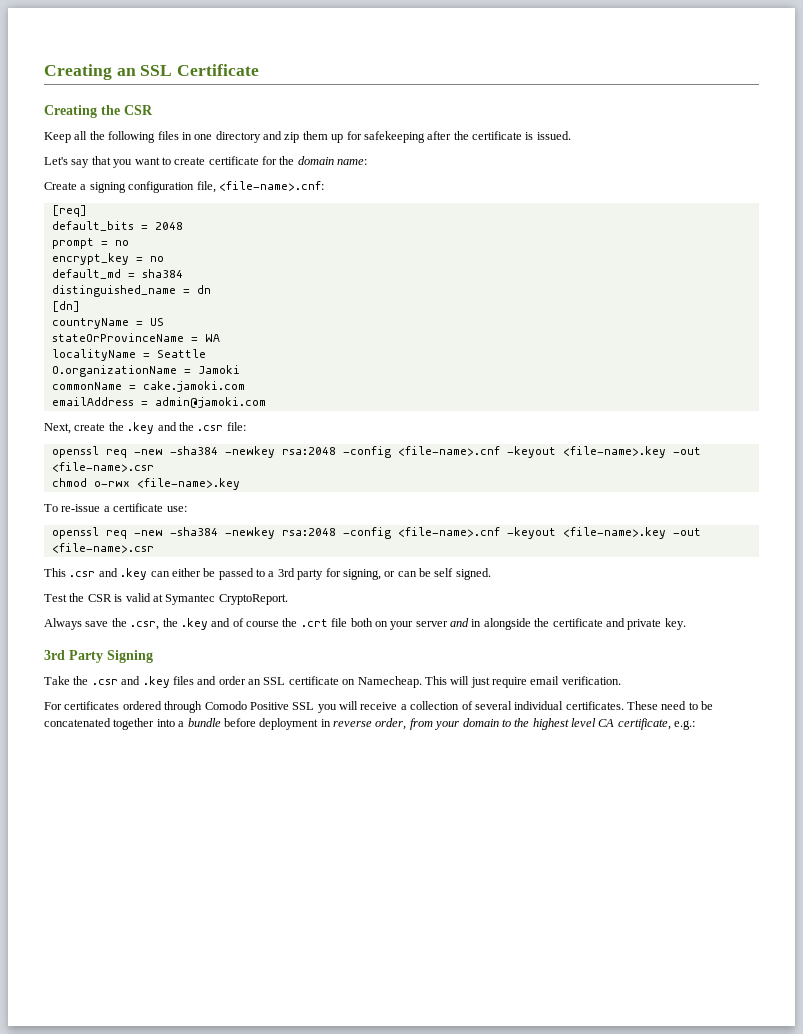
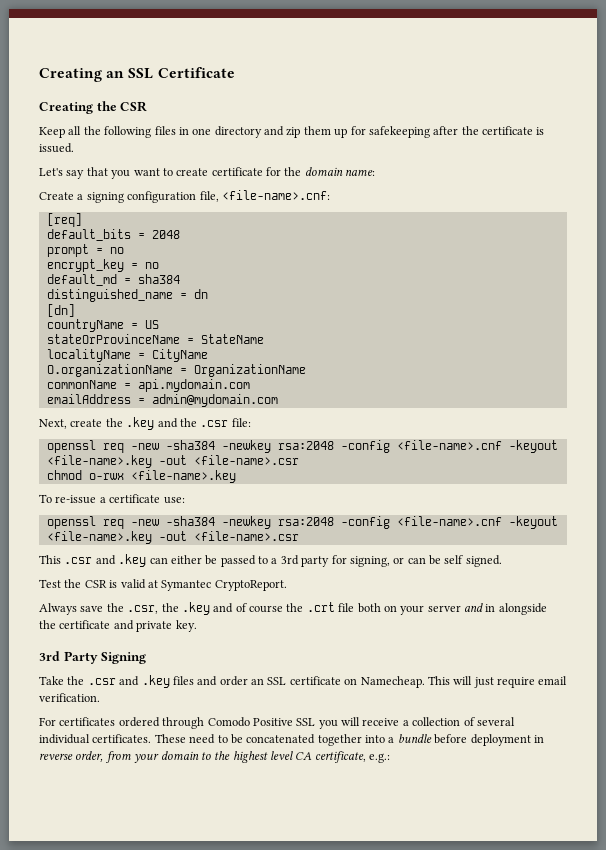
- stateOrProvinceName = WA
+ stateOrProvinceName = StateName
- localityName = Seattle
+ localityName = CityName
- O.organizationName = Jamoki
+ O.organizationName = OrganizationName
- commonName = cake.jamoki.com
+ commonName = api.mydomain.com
- emailAddress = admin@jamoki.com
+ emailAddress = admin@mydomain.com

